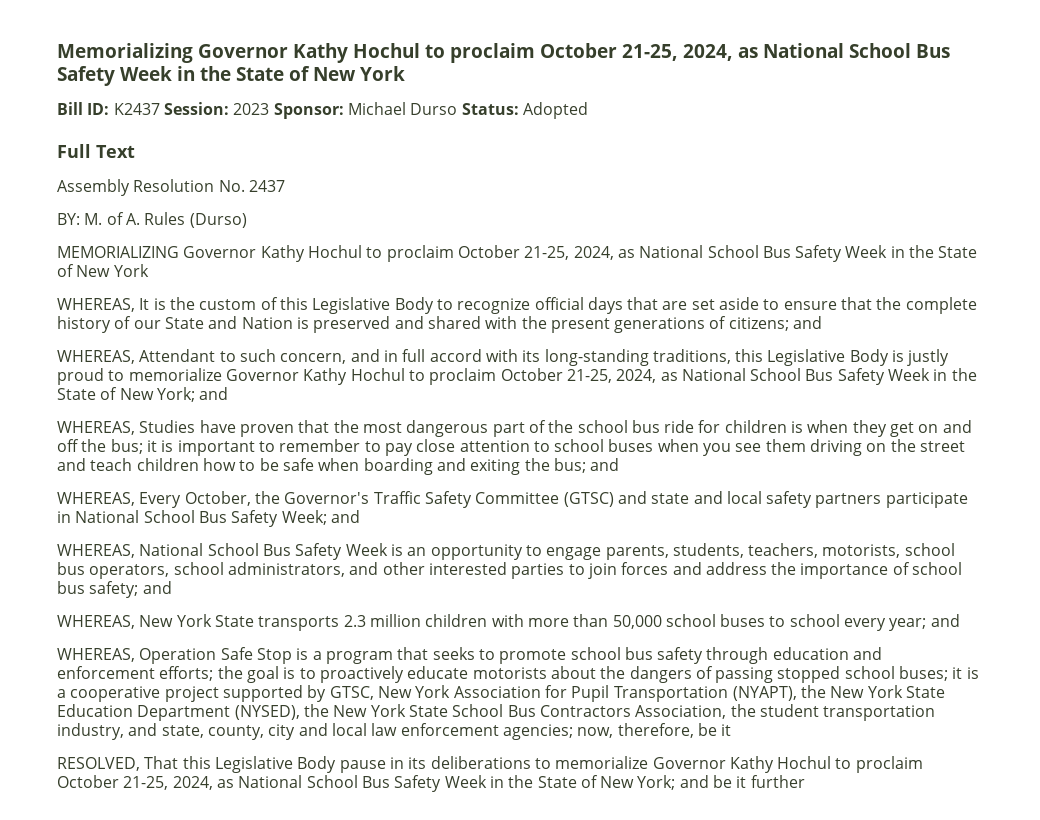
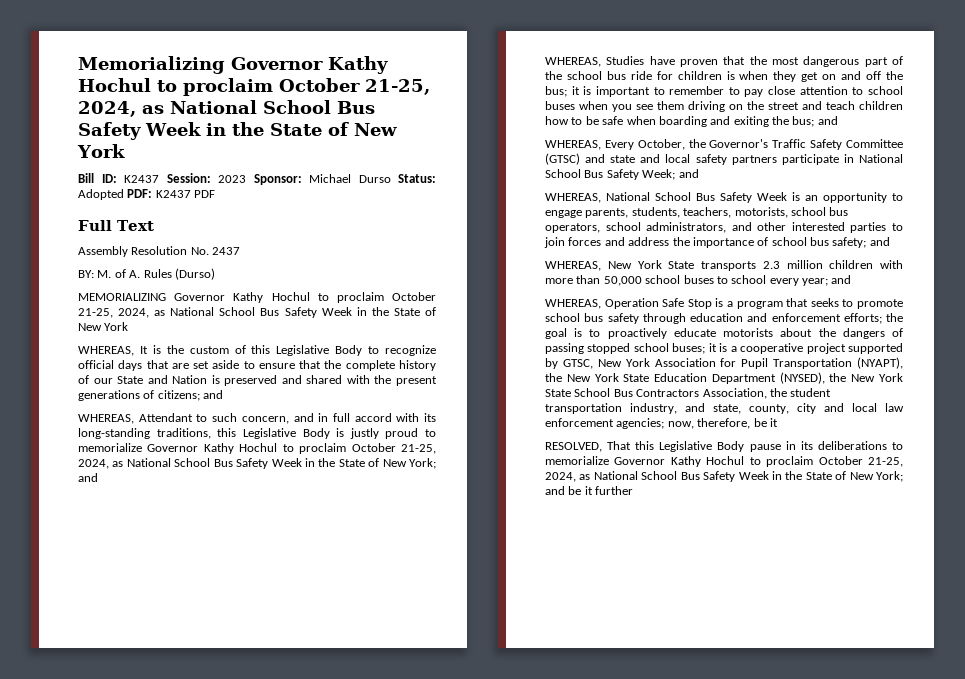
- Bill ID: K2437 Session: 2023 Sponsor: Michael Durso Status: Adopted
+ Bill ID: K2437 Session: 2023 Sponsor: Michael Durso Status: Adopted PDF: K2437 PDF

